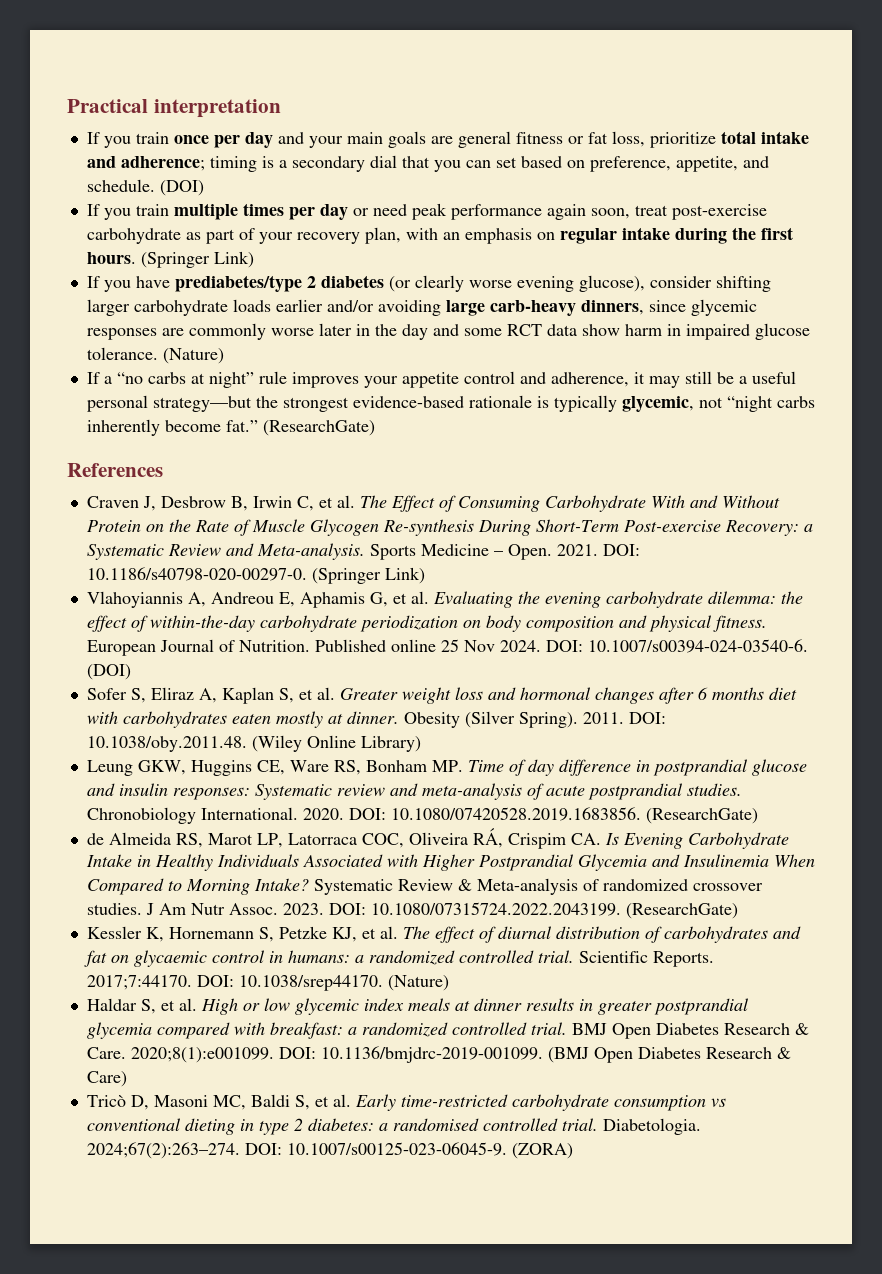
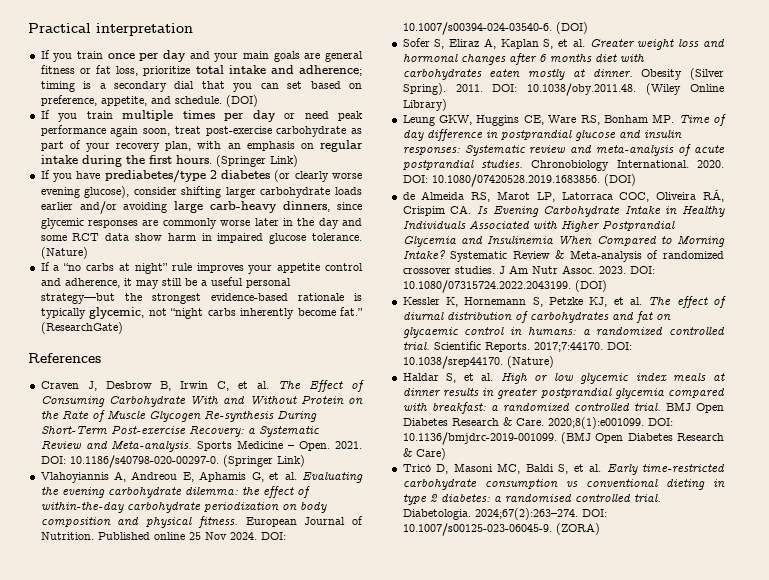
- DOI: 10.1080/07420528.2019.1683856. (ResearchGate)
+ DOI: 10.1080/07420528.2019.1683856. (DOI)
- DOI: 10.1080/07315724.2022.2043199. (ResearchGate)
+ DOI: 10.1080/07315724.2022.2043199. (DOI)

